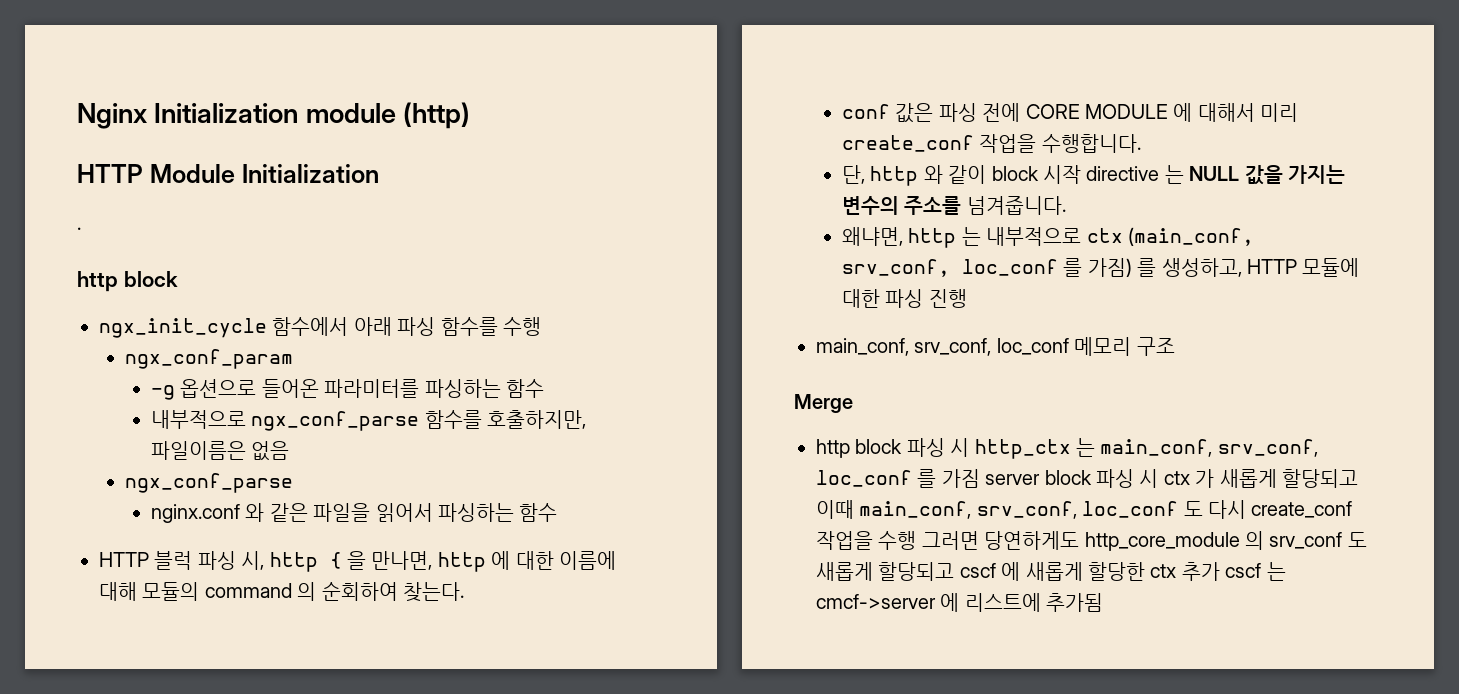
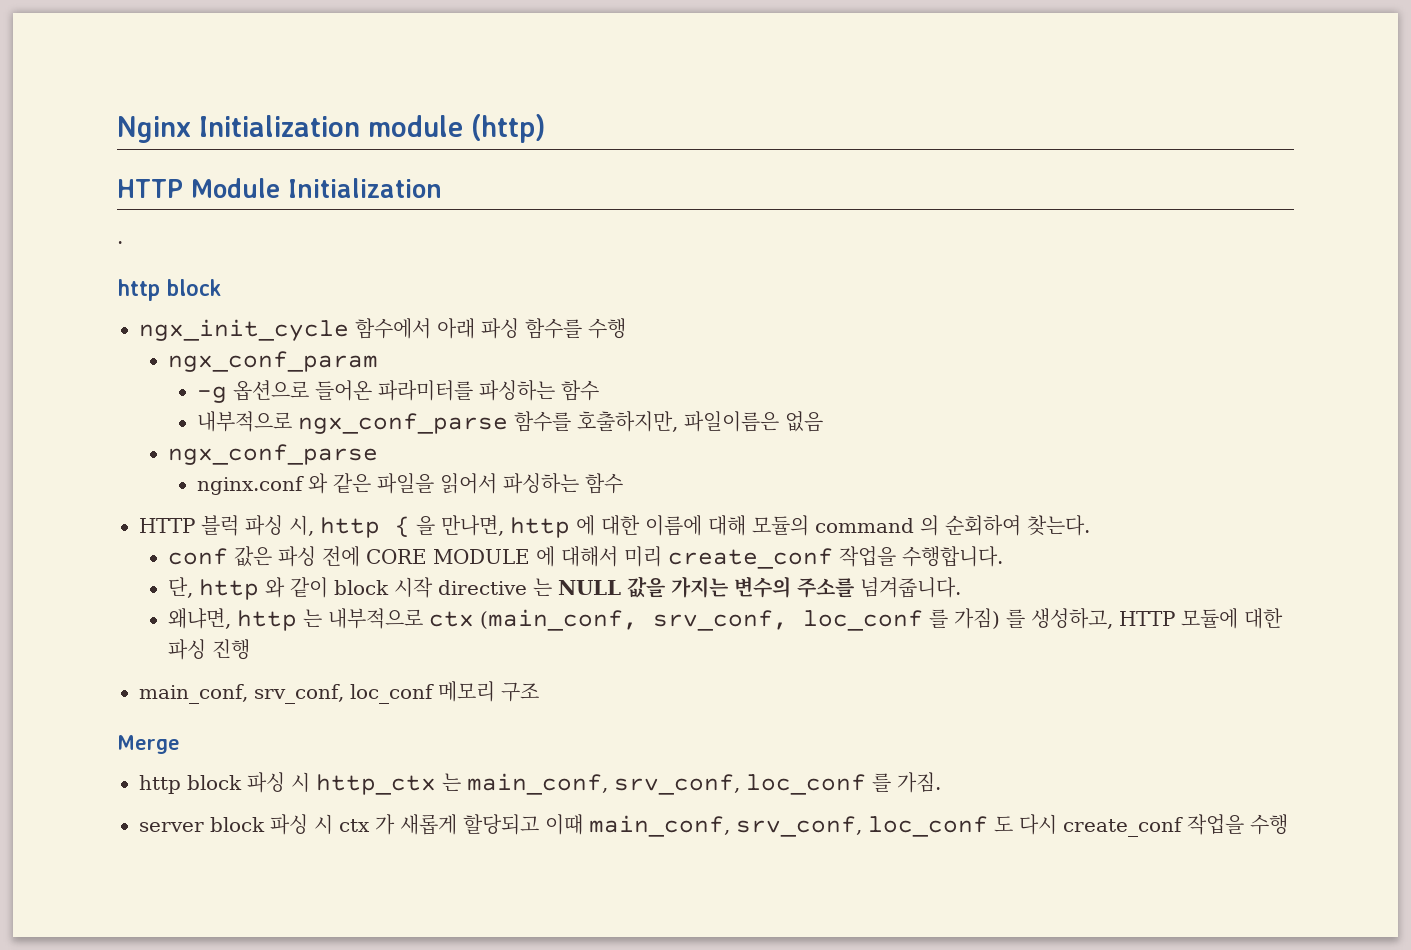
- http block 파싱 시 http_ctx 는 main_conf, srv_conf, loc_conf 를 가짐 server block 파싱 시 ctx 가 새롭게 할당되고 이때 main_conf, srv_conf, loc_conf 도 다시 create_conf 작업을 수행 그러면 당연하게도 http_core_module 의 srv_conf 도 새롭게 할당되고 cscf 에 새롭게 할당한 ctx 추가 cscf 는 cmcf->server 에 리스트에 추가됨
+ http block 파싱 시 http_ctx 는 main_conf, srv_conf, loc_conf 를 가짐.
+ server block 파싱 시 ctx 가 새롭게 할당되고 이때 main_conf, srv_conf, loc_conf 도 다시 create_conf 작업을 수행

